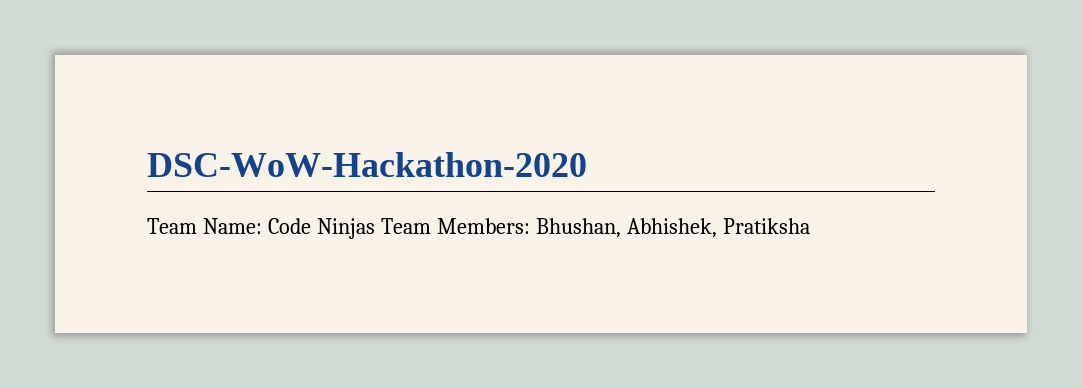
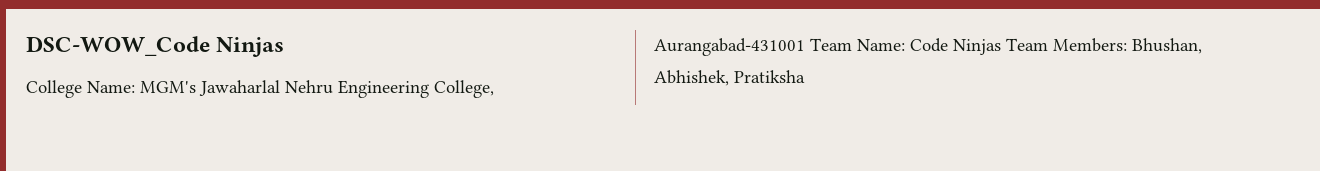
- DSC-WoW-Hackathon-2020
- Team Name: Code Ninjas Team Members: Bhushan, Abhishek, Pratiksha
+ DSC-WOW_Code Ninjas
+ College Name: MGM's Jawaharlal Nehru Engineering College, Aurangabad-431001 Team Name: Code Ninjas Team Members: Bhushan, Abhishek, Pratiksha

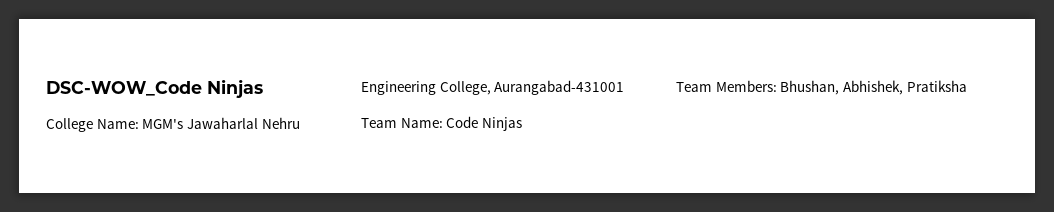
- College Name: MGM's Jawaharlal Nehru Engineering College, Aurangabad-431001 Team Name: Code Ninjas Team Members: Bhushan, Abhishek, Pratiksha
+ College Name: MGM's Jawaharlal Nehru Engineering College, Aurangabad-431001
+ Team Name: Code Ninjas
+ Team Members: Bhushan, Abhishek, Pratiksha

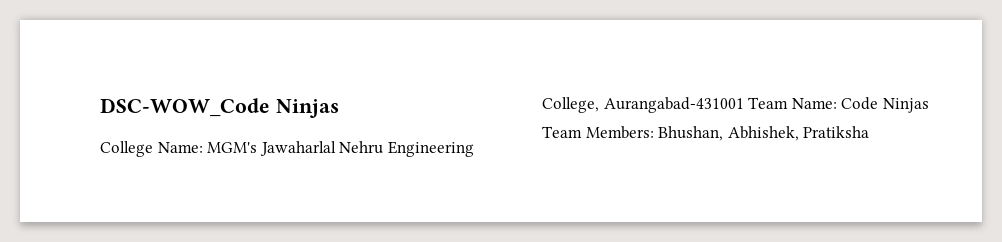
- College Name: MGM's Jawaharlal Nehru Engineering College, Aurangabad-431001
- Team Name: Code Ninjas
+ College Name: MGM's Jawaharlal Nehru Engineering College, Aurangabad-431001 Team Name: Code Ninjas

